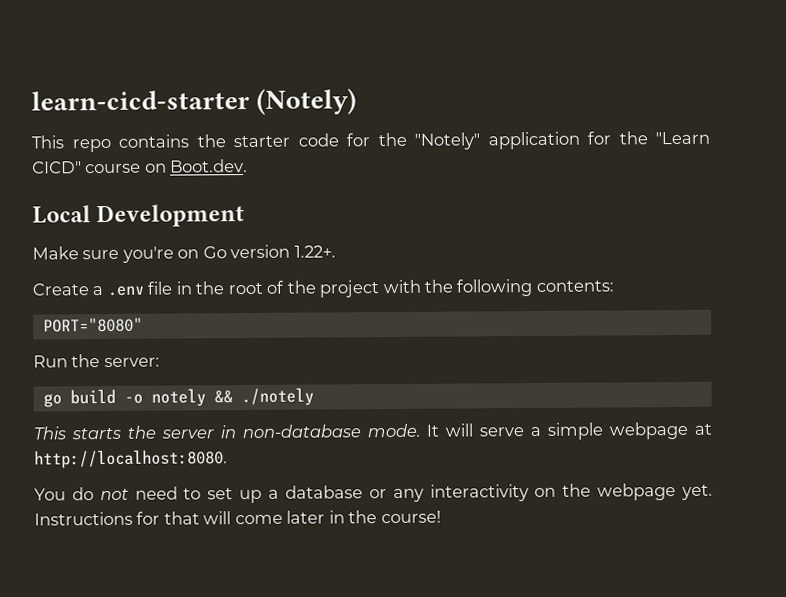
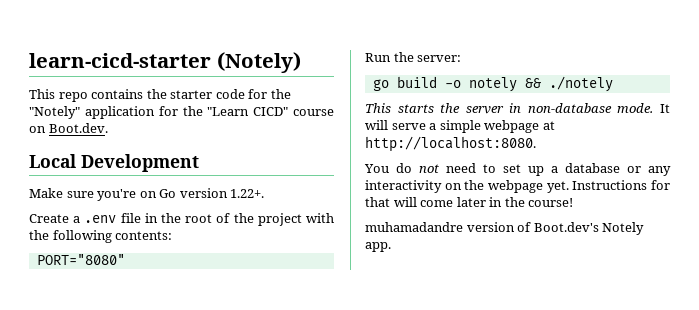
+ muhamadandre version of Boot.dev's Notely app.

